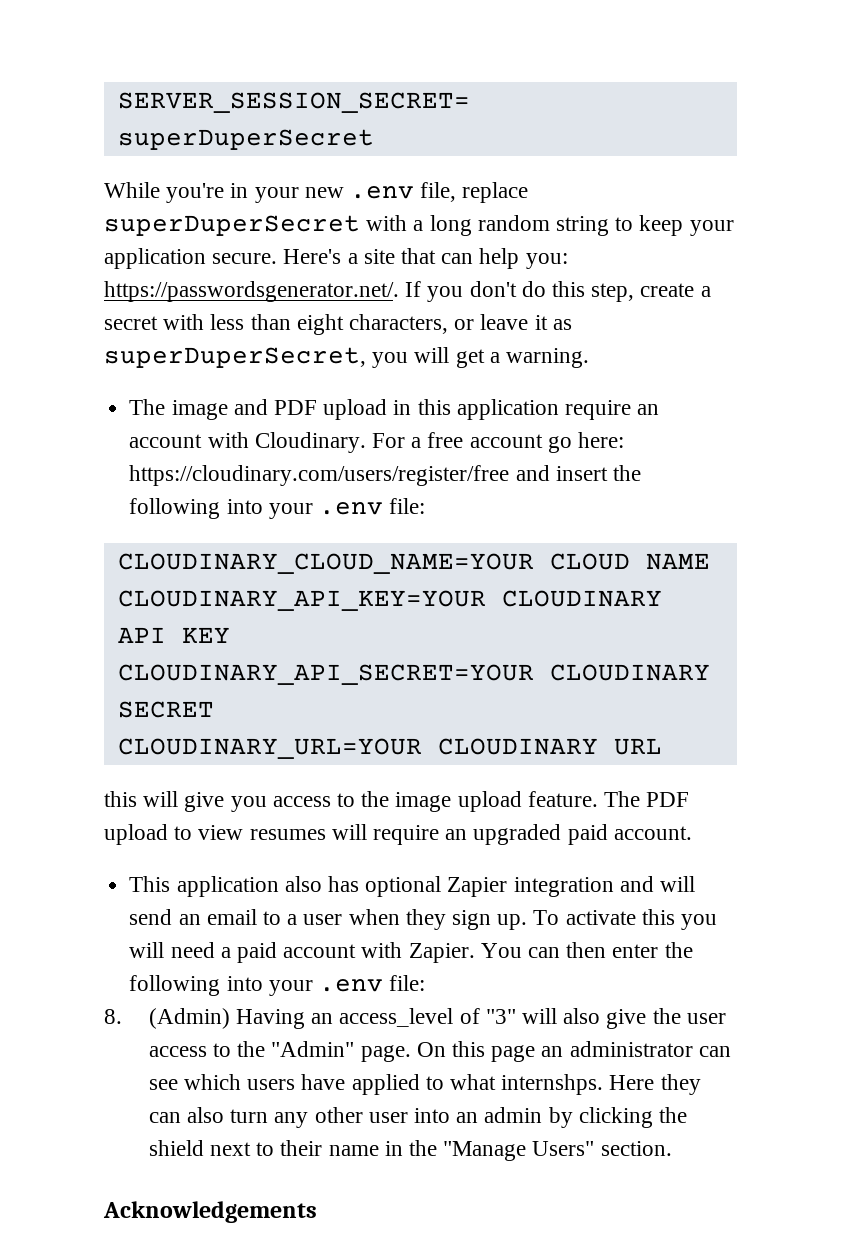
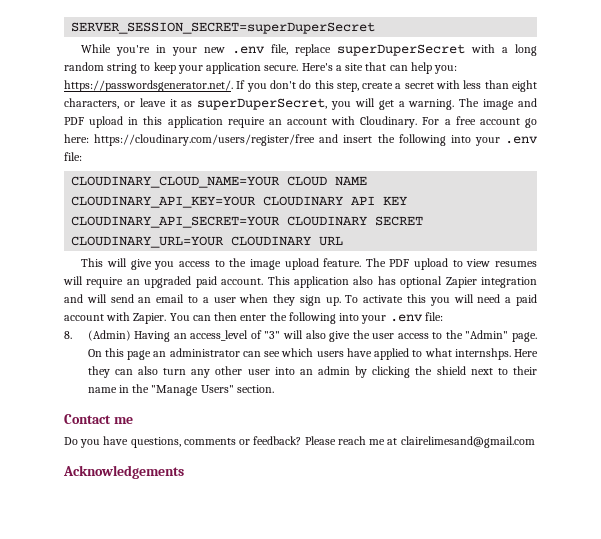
- Here's a site that can help you: https://passwordsgenerator.net/. If you don't do this step, create a secret with less than eight characters, or leave it as superDuperSecret, you will get a warning.
- The image and PDF upload in this application require an account with Cloudinary.
+ Here's a site that can help you: https://passwordsgenerator.net/. If you don't do this step, create a secret with less than eight characters, or leave it as superDuperSecret, you will get a warning. The image and PDF upload in this application require an account with Cloudinary.
- this will give you access to the image upload feature.
+ This will give you access to the image upload feature.
- The PDF upload to view resumes will require an upgraded paid account.
- This application also has optional Zapier integration and will send an email to a user when they sign up.
+ The PDF upload to view resumes will require an upgraded paid account. This application also has optional Zapier integration and will send an email to a user when they sign up.
+ Contact me
+ Do you have questions, comments or feedback? Please reach me at clairelimesand@gmail.com

